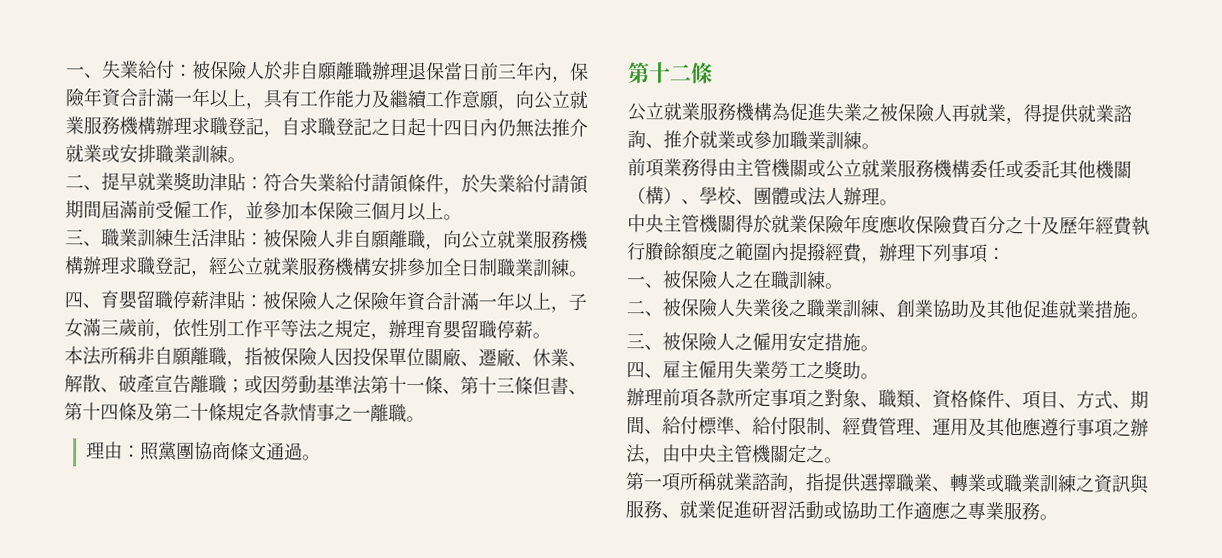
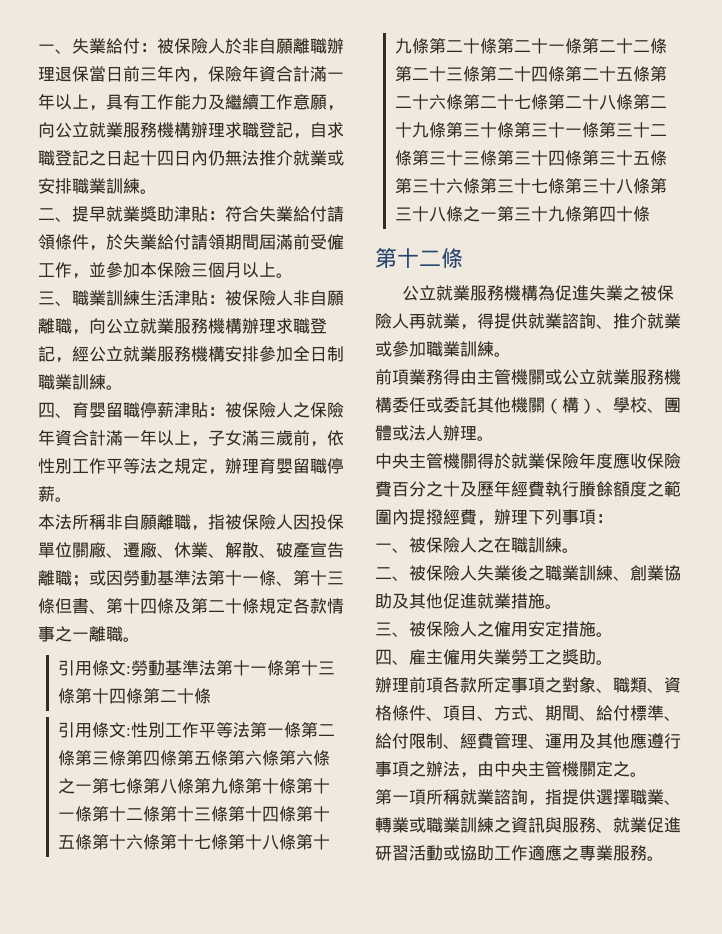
- 理由：照黨團協商條文通過。
+ 引用條文:勞動基準法第十一條第十三條第十四條第二十條
+ 引用條文:性別工作平等法第一條第二條第三條第四條第五條第六條第六條之一第七條第八條第九條第十條第十一條第十二條第十三條第十四條第十五條第十六條第十七條第十八條第十九條第二十條第二十一條第二十二條第二十三條第二十四條第二十五條第二十六條第二十七條第二十八條第二十九條第三十條第三十一條第三十二條第三十三條第三十四條第三十五條第三十六條第三十七條第三十八條第三十八條之一第三十九條第四十條

